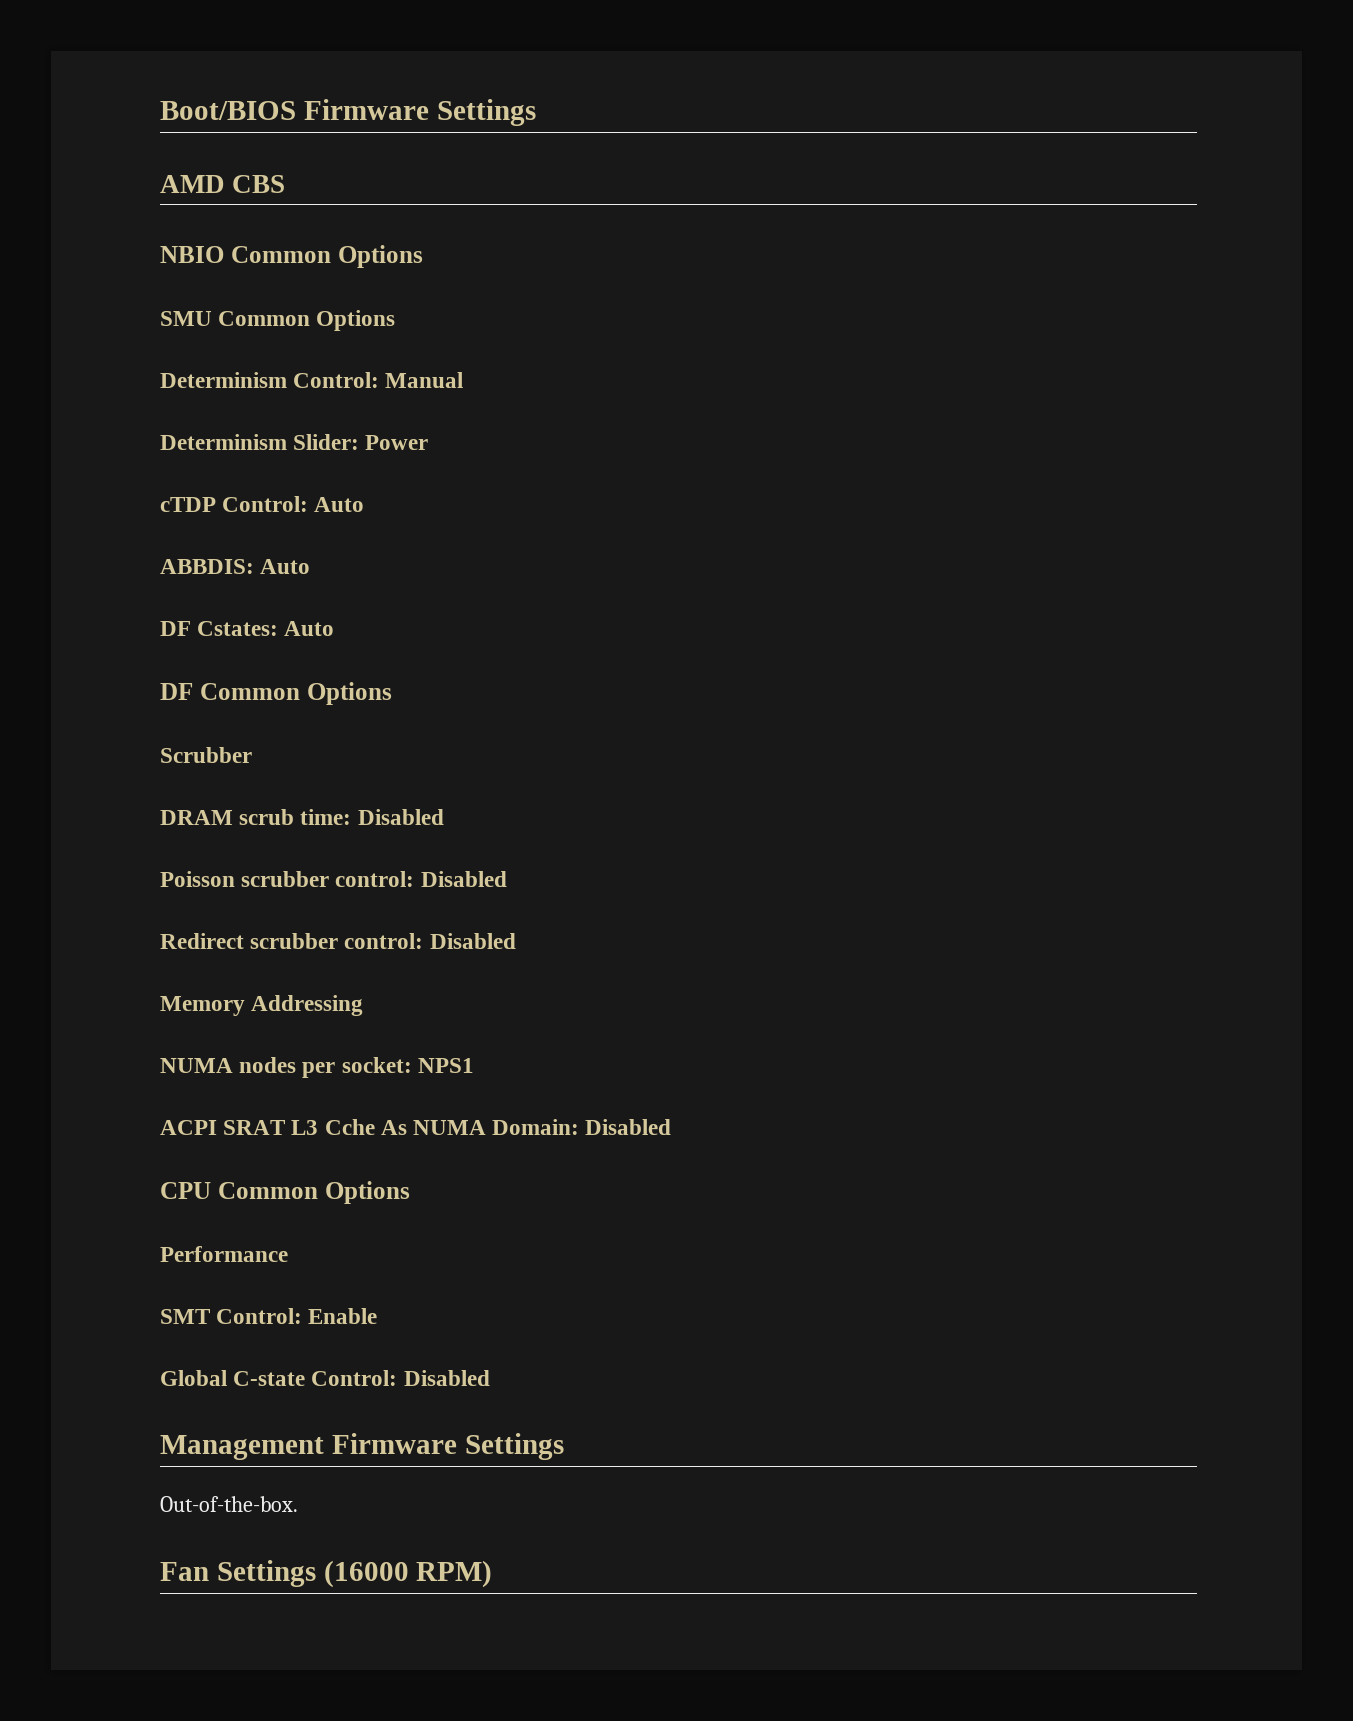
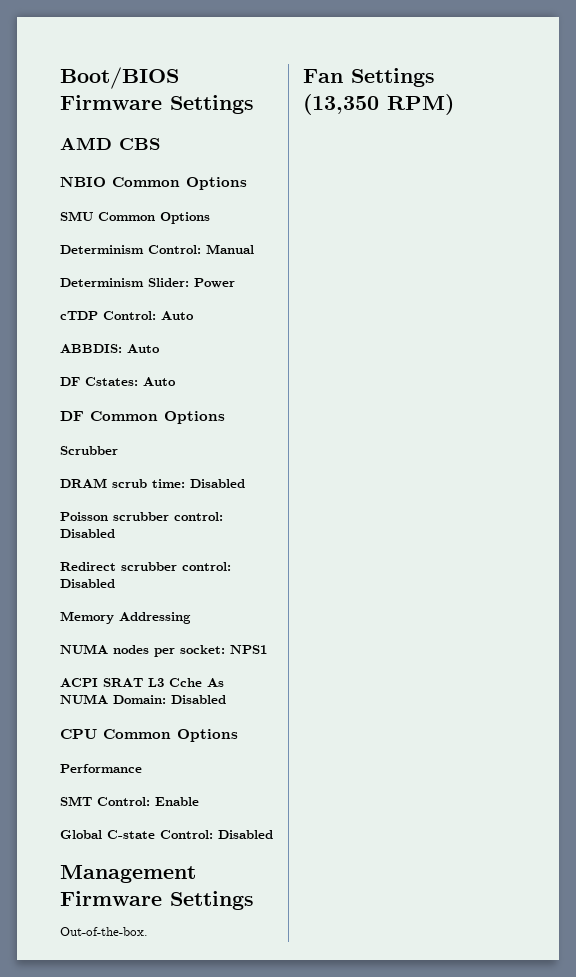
- Fan Settings (16000 RPM)
+ Fan Settings (13,350 RPM)

